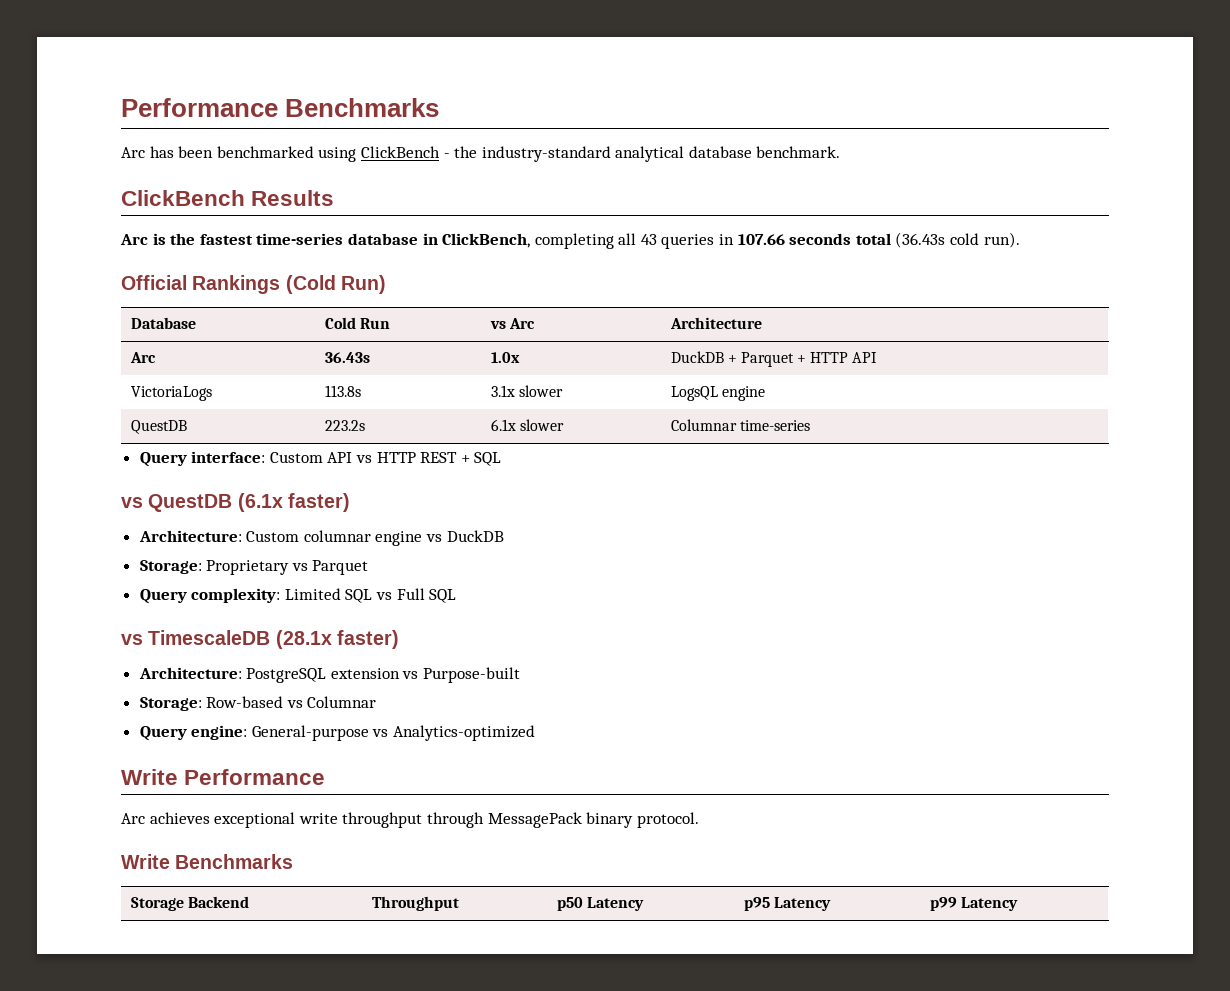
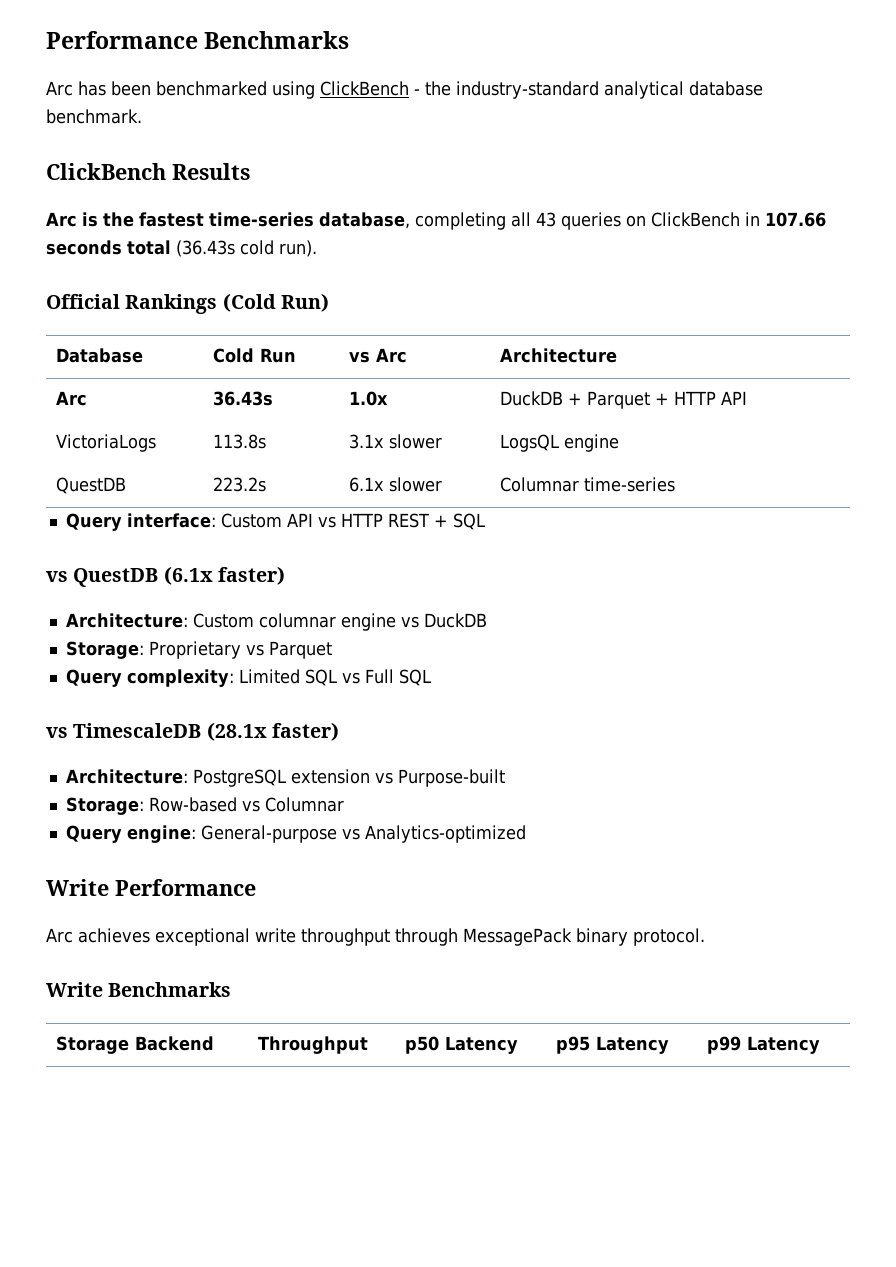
- Arc is the fastest time-series database in ClickBench, completing all 43 queries in 107.66 seconds total (36.43s cold run).
+ Arc is the fastest time-series database, completing all 43 queries on ClickBench in 107.66 seconds total (36.43s cold run).

